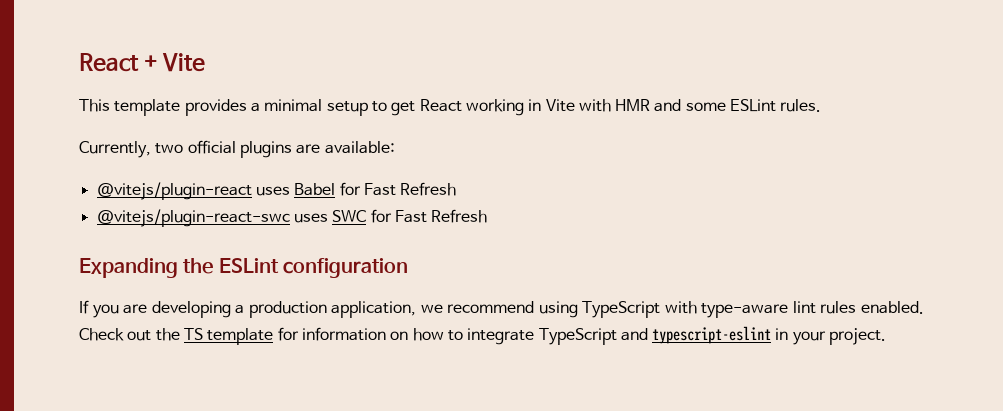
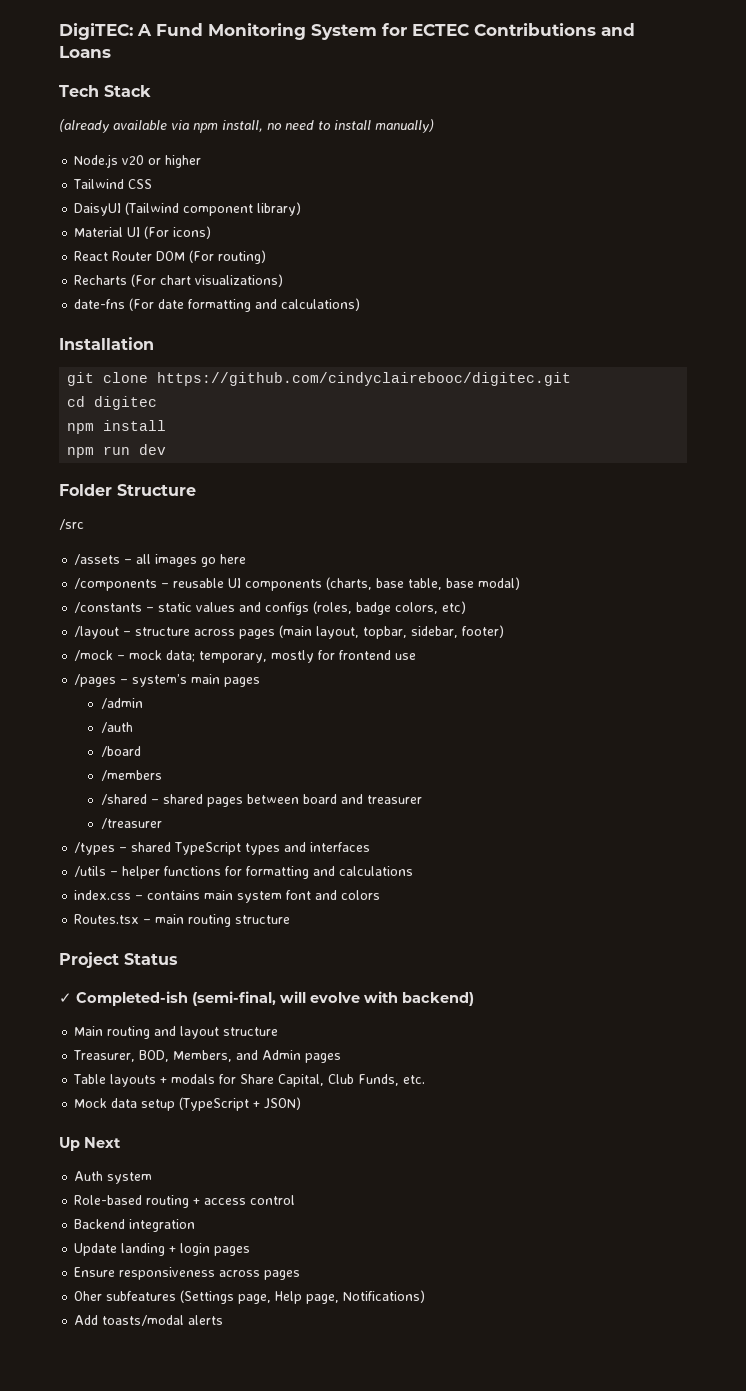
- React + Vite
- This template provides a minimal setup to get React working in Vite with HMR and some ESLint rules.
- Currently, two official plugins are available:
- @vitejs/plugin-react uses Babel for Fast Refresh
- @vitejs/plugin-react-swc uses SWC for Fast Refresh
- Expanding the ESLint configuration
- If you are developing a production application, we recommend using TypeScript with type-aware lint rules enabled. Check out the TS template for information on how to integrate TypeScript and typescript-eslint in your project.
+ DigiTEC: A Fund Monitoring System for ECTEC Contributions and Loans
+ Tech Stack
+ (already available via npm install, no need to install manually)
+ Node.js v20 or higher
+ Tailwind CSS
+ DaisyUI (Tailwind component library)
+ Material UI (For icons)
+ React Router DOM (For routing)
+ Recharts (For chart visualizations)
+ date-fns (For date formatting and calculations)
+ Installation
+ git clone https://github.com/cindyclairebooc/digitec.git
+ cd digitec
+ npm install
+ npm run dev
+ Folder Structure
+ /src
+ /assets – all images go here
+ /components – reusable UI components (charts, base table, base modal)
+ /constants – static values and configs (roles, badge colors, etc)
+ /layout – structure across pages (main layout, topbar, sidebar, footer)
+ /mock – mock data; temporary, mostly for frontend use
+ /pages – system’s main pages
+ /admin
+ /auth
+ /board
+ /members
+ /shared – shared pages between board and treasurer
+ /treasurer
+ /types – shared TypeScript types and interfaces
+ /utils – helper functions for formatting and calculations
+ index.css – contains main system font and colors
+ Routes.tsx – main routing structure
+ Project Status
+ ✓ Completed-ish (semi-final, will evolve with backend)
+ Main routing and layout structure
+ Treasurer, BOD, Members, and Admin pages
+ Table layouts + modals for Share Capital, Club Funds, etc.
+ Mock data setup (TypeScript + JSON)
+ Up Next
+ Auth system
+ Role-based routing + access control
+ Backend integration
+ Update landing + login pages
+ Ensure responsiveness across pages
+ Oher subfeatures (Settings page, Help page, Notifications)
+ Add toasts/modal alerts

